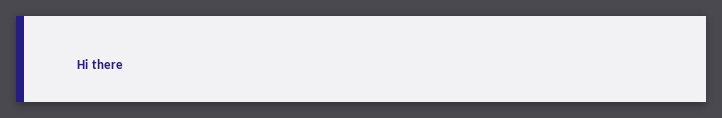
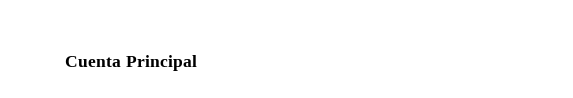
- Hi there
+ Cuenta Principal

